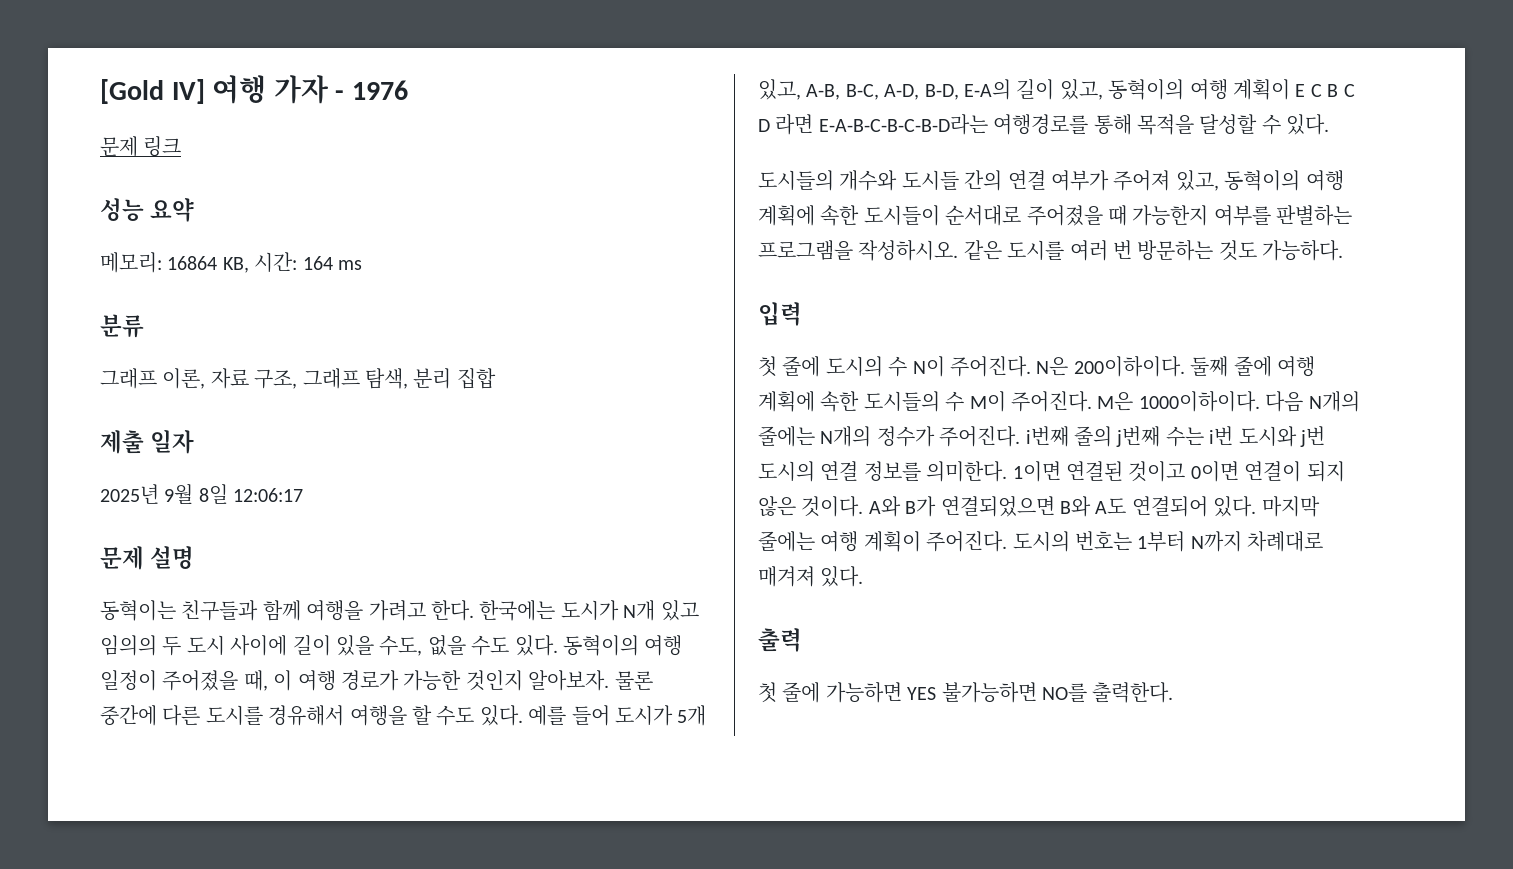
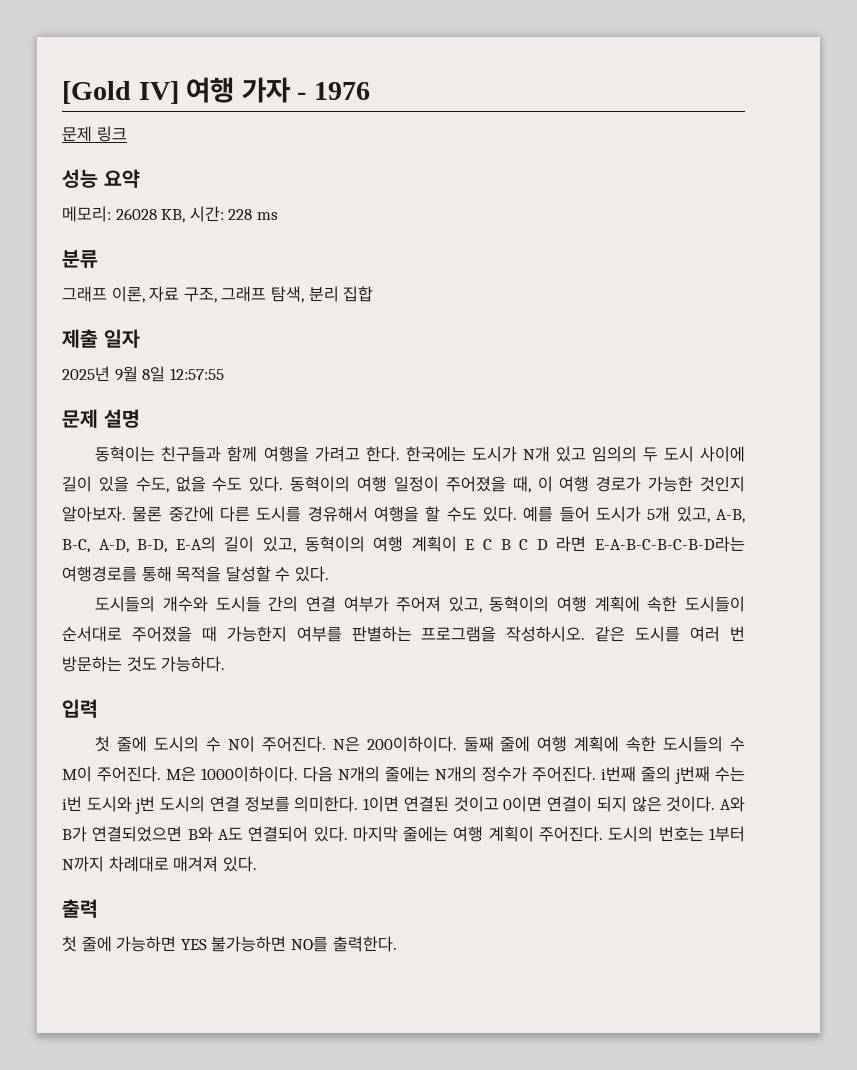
- 메모리: 16864 KB, 시간: 164 ms
+ 메모리: 26028 KB, 시간: 228 ms
- 2025년 9월 8일 12:06:17
+ 2025년 9월 8일 12:57:55

